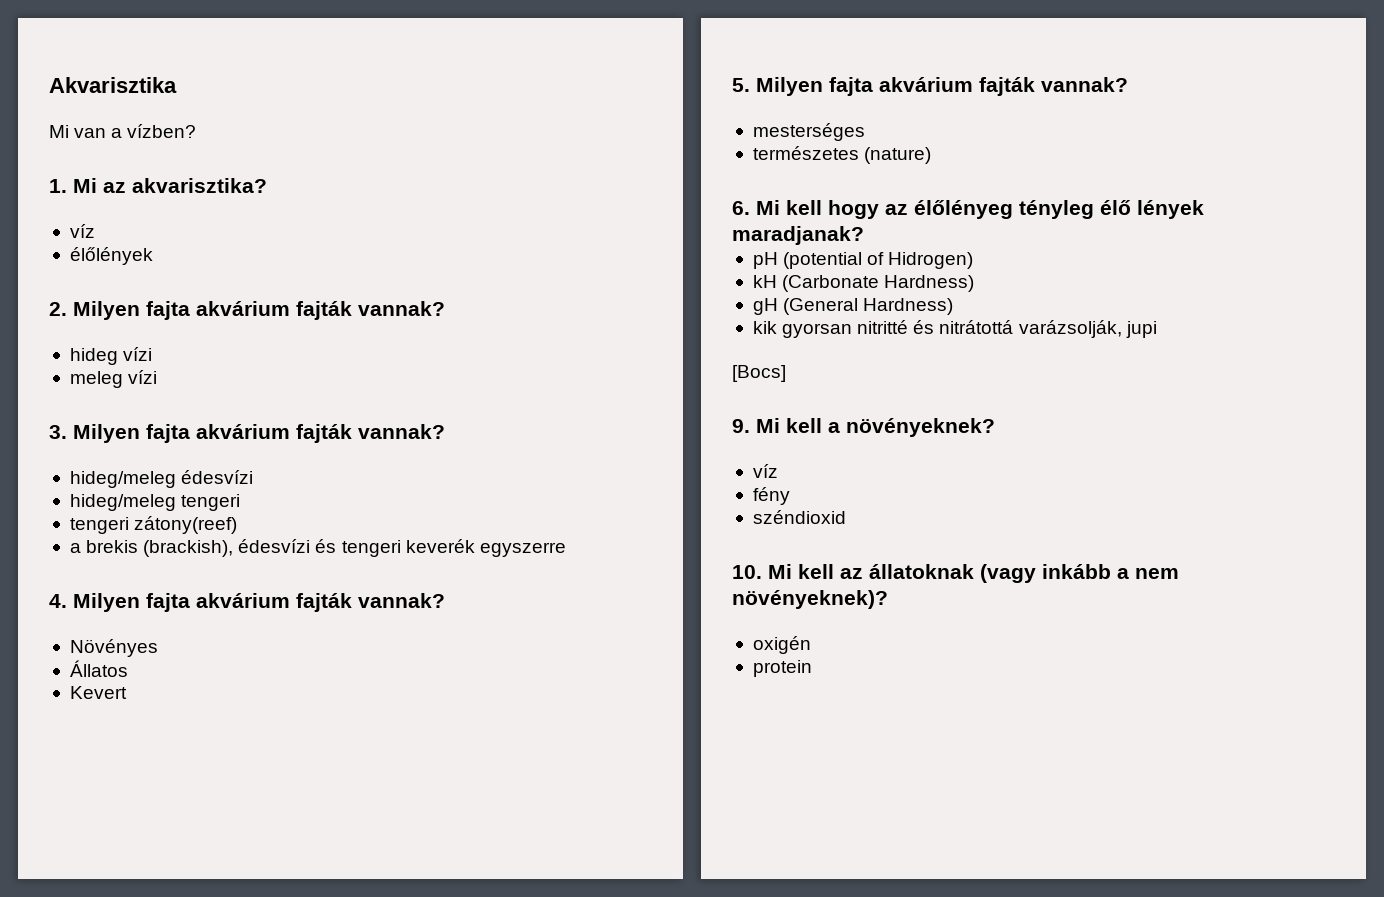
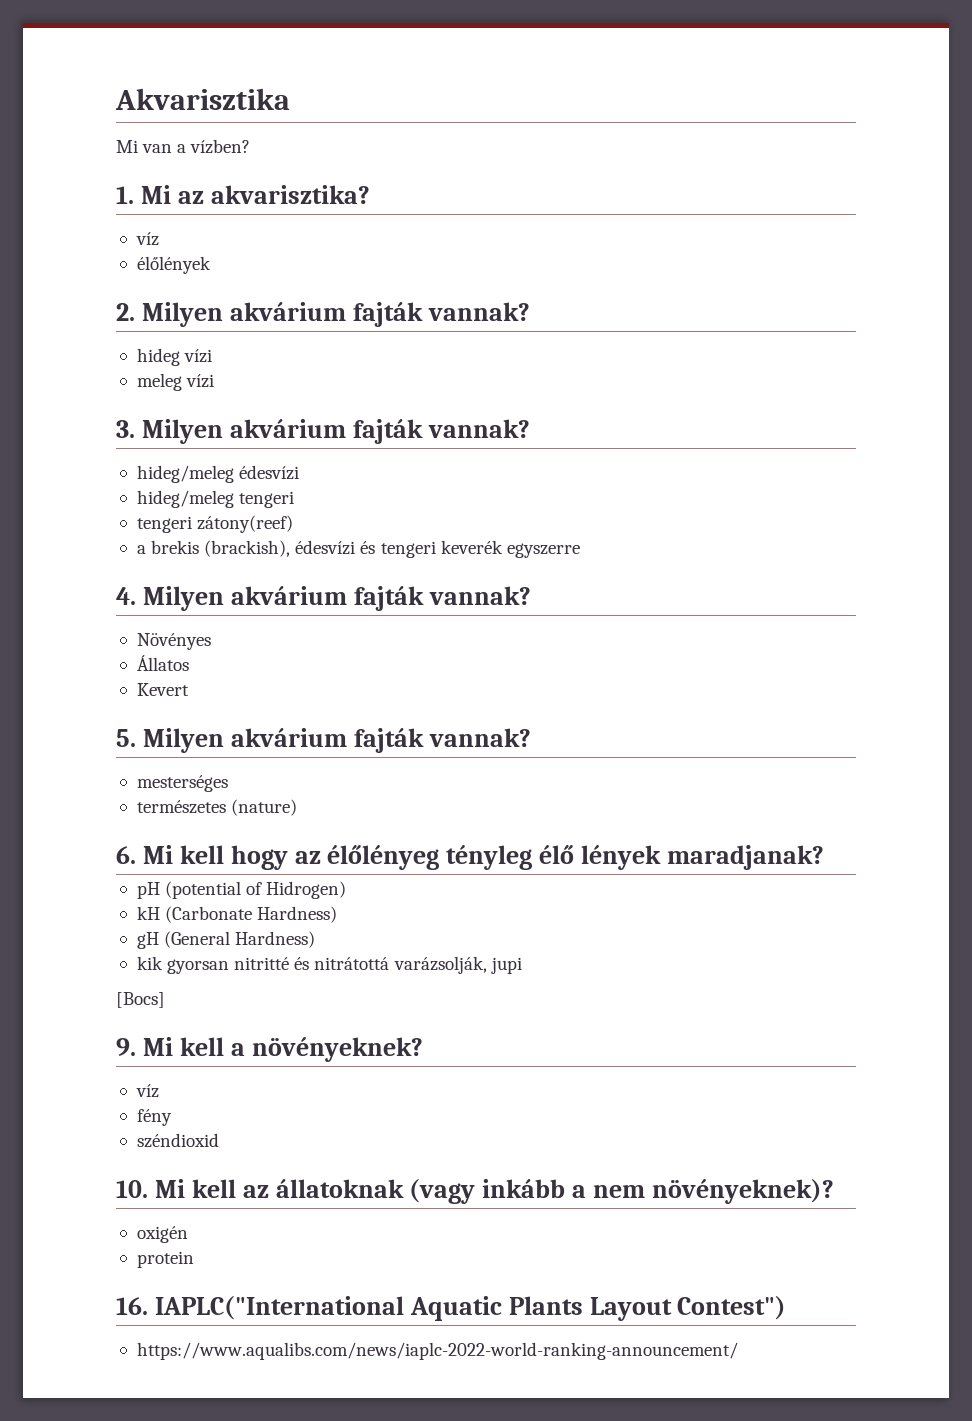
- 2. Milyen fajta akvárium fajták vannak?
+ 2. Milyen akvárium fajták vannak?
- 3. Milyen fajta akvárium fajták vannak?
+ 3. Milyen akvárium fajták vannak?
- 4. Milyen fajta akvárium fajták vannak?
+ 4. Milyen akvárium fajták vannak?
- 5. Milyen fajta akvárium fajták vannak?
+ 5. Milyen akvárium fajták vannak?
+ 16. IAPLC("International Aquatic Plants Layout Contest")
+ https://www.aqualibs.com/news/iaplc-2022-world-ranking-announcement/

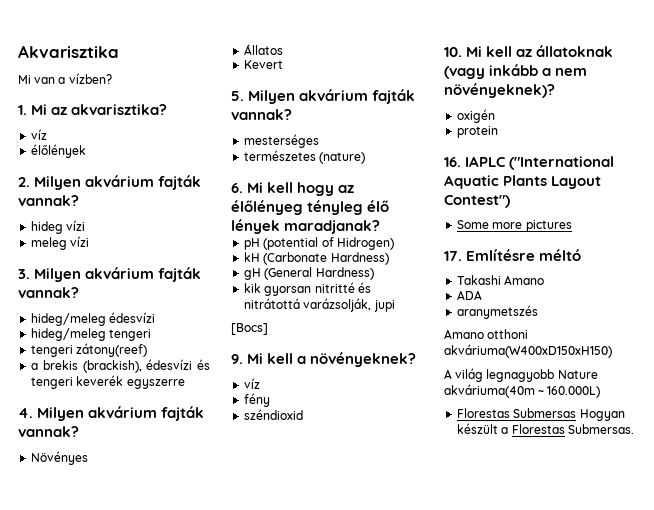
- 16. IAPLC("International Aquatic Plants Layout Contest")
+ 16. IAPLC ("International Aquatic Plants Layout Contest")
- https://www.aqualibs.com/news/iaplc-2022-world-ranking-announcement/
+ Some more pictures
+ 17. Említésre méltó
+ Takashi Amano
+ ADA
+ aranymetszés
+ Amano otthoni akváriuma(W400xD150xH150)
+ A világ legnagyobb Nature akváriuma(40m ~ 160.000L)
+ Florestas Submersas Hogyan készült a Florestas Submersas.

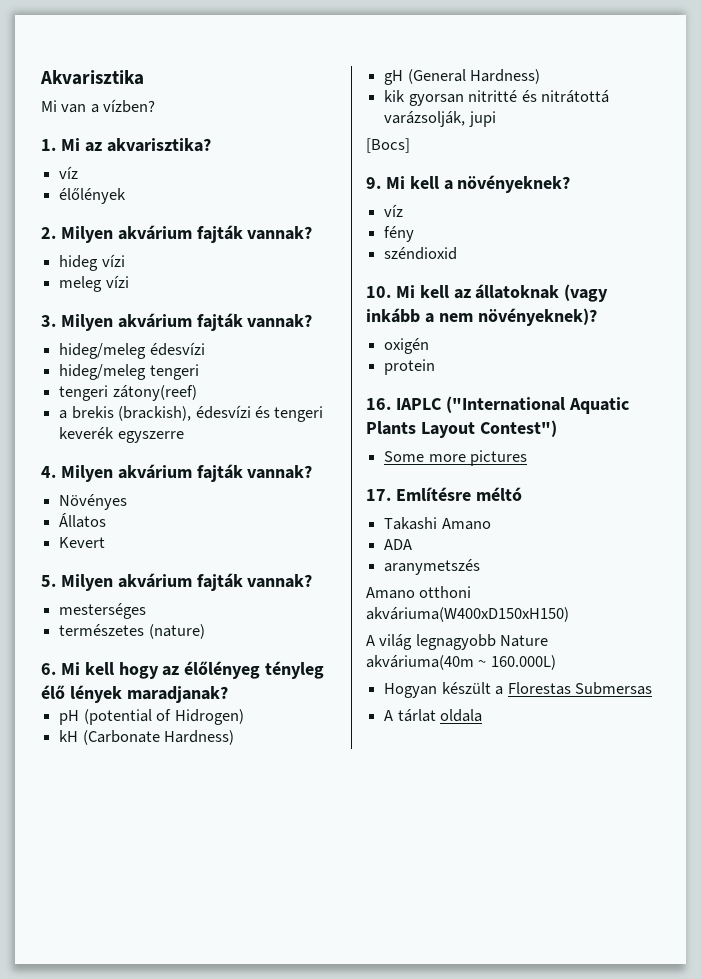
- Florestas Submersas Hogyan készült a Florestas Submersas.
+ Hogyan készült a Florestas Submersas
+ A tárlat oldala

